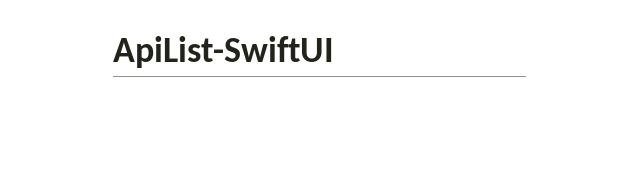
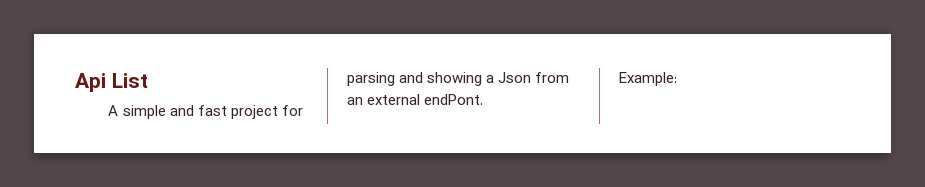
- ApiList-SwiftUI
+ Api List
+ A simple and fast project for parsing and showing a Json from an external endPont.
+ Example:

